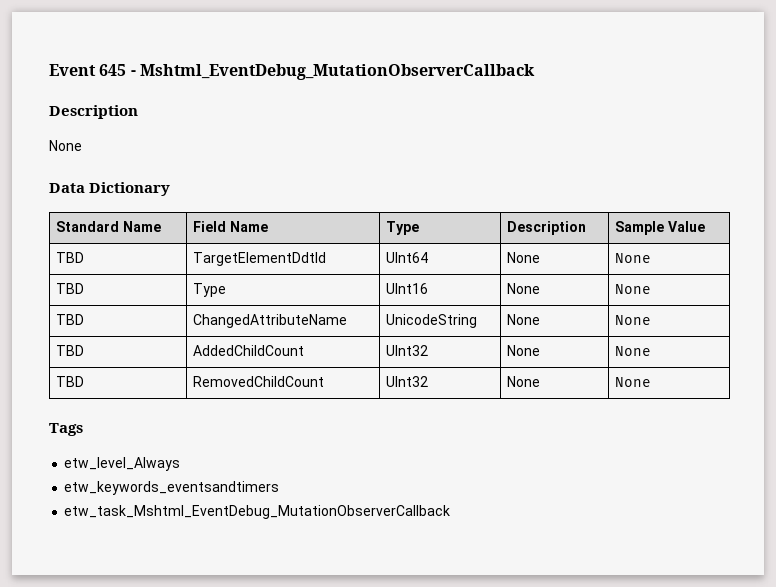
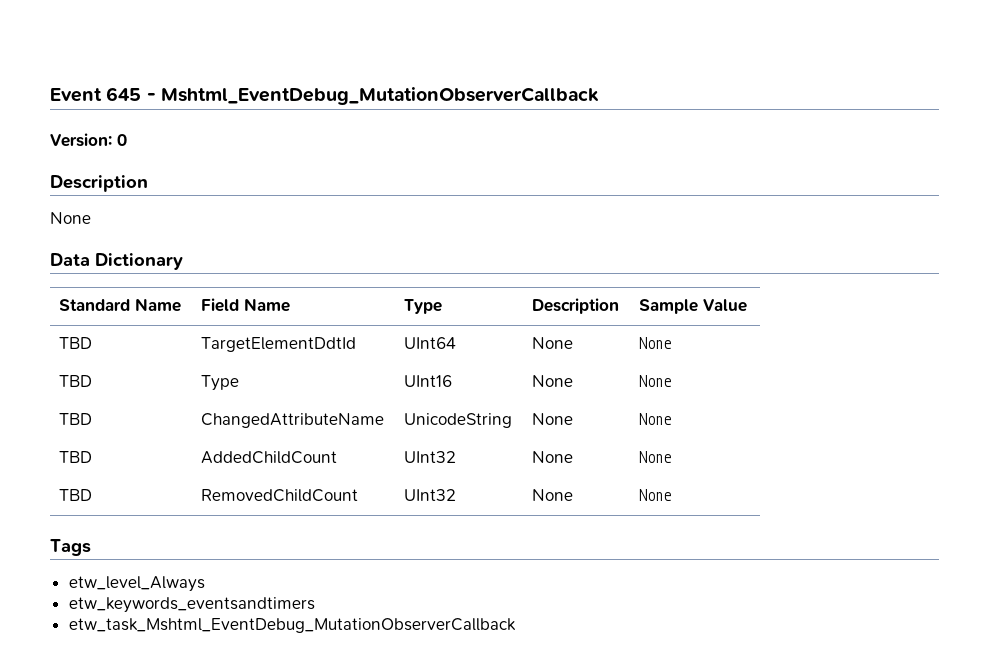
+ Version: 0

